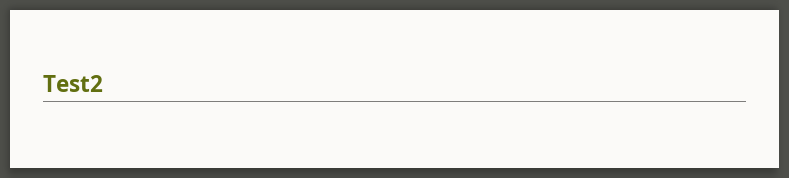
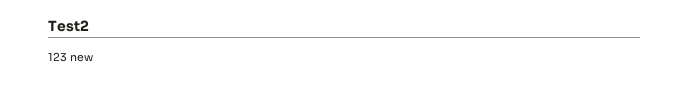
+ 123 new

